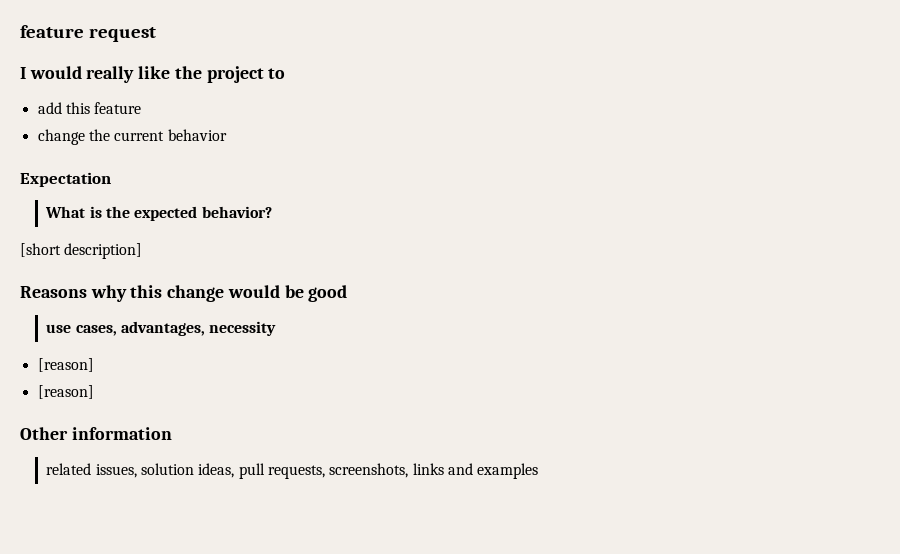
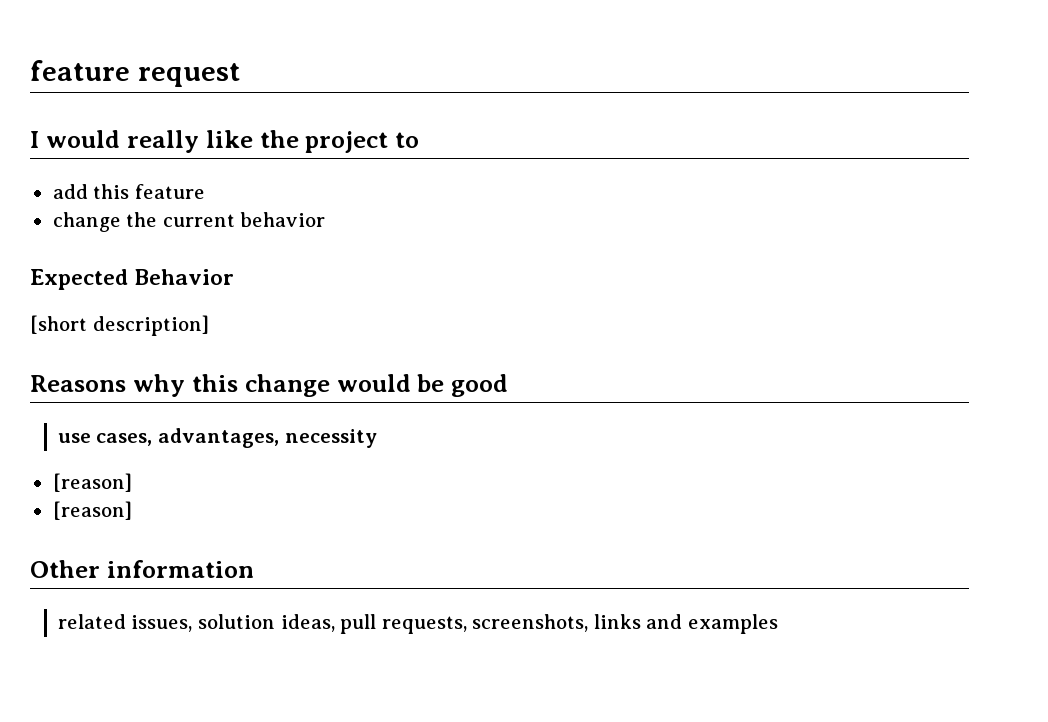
- Expectation
- What is the expected behavior?
+ Expected Behavior

